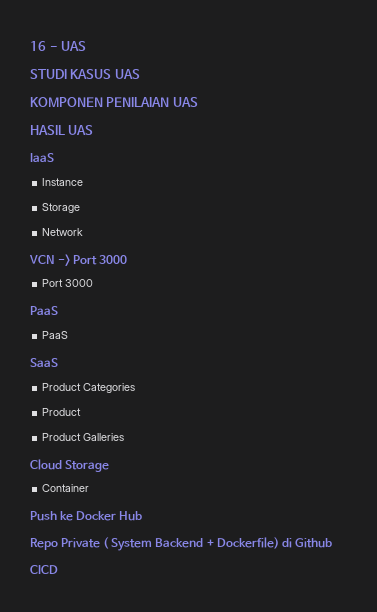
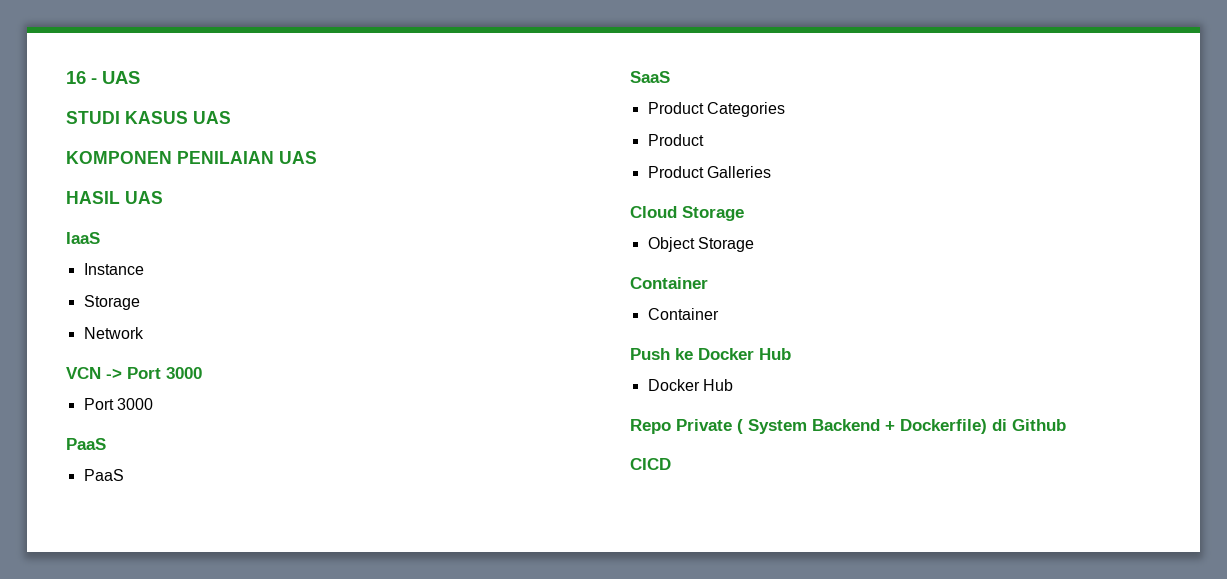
+ Object Storage
+ Container
  Push ke Docker Hub
+ Docker Hub

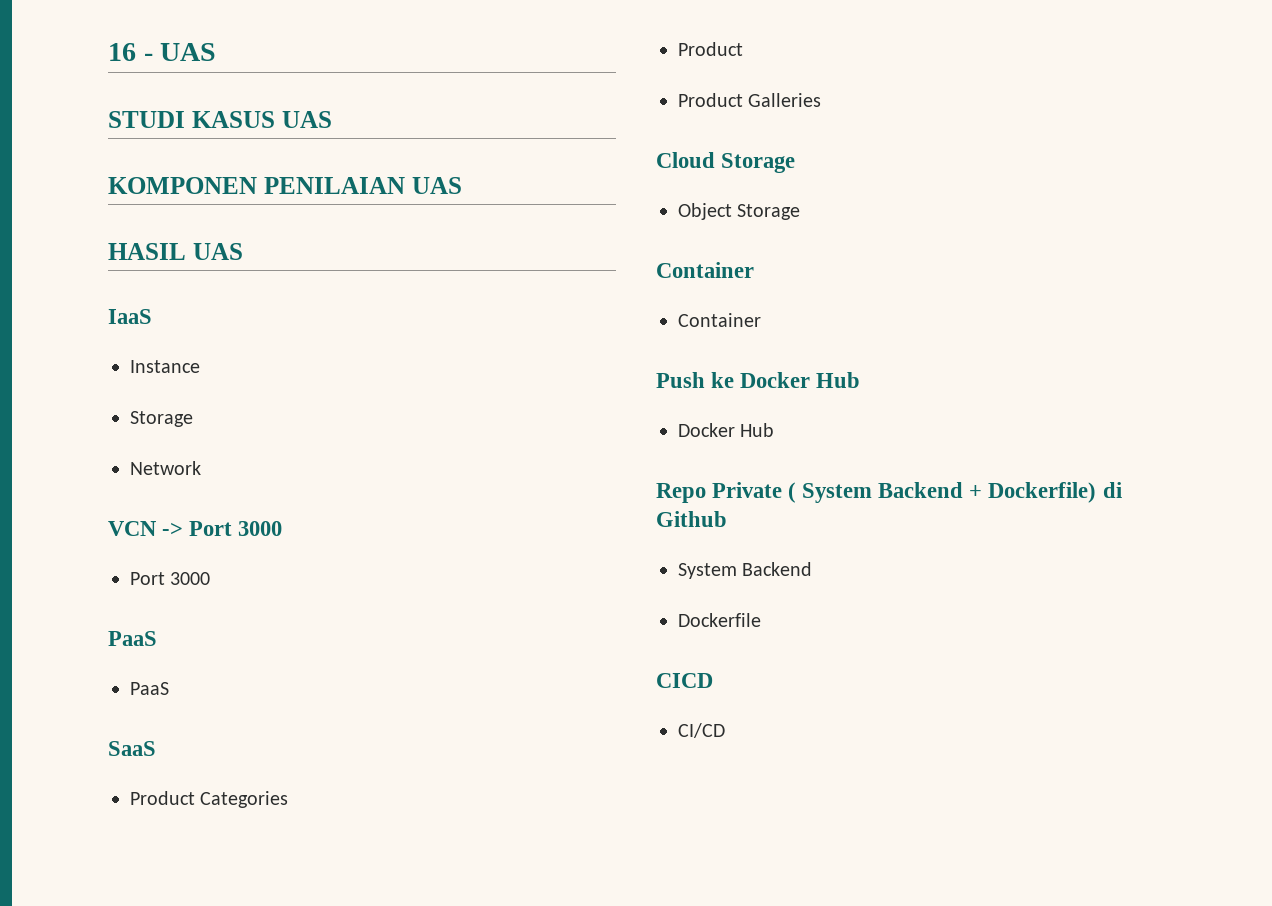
  Repo Private ( System Backend + Dockerfile) di Github
+ System Backend
+ Dockerfile
+ CI/CD

